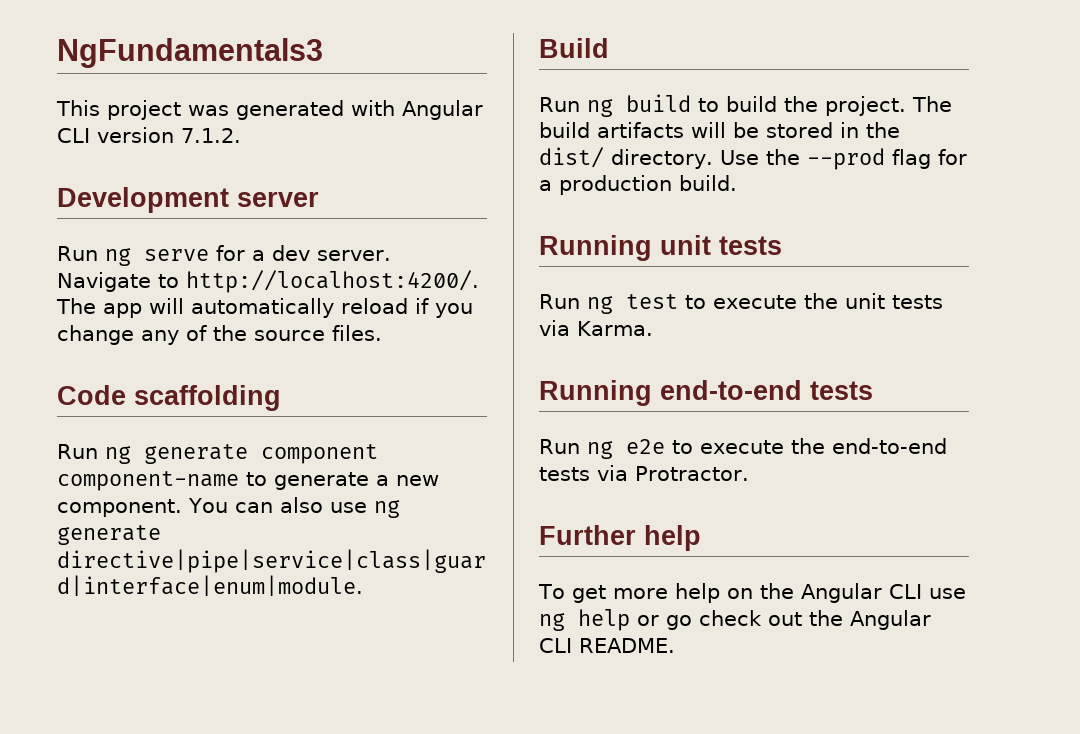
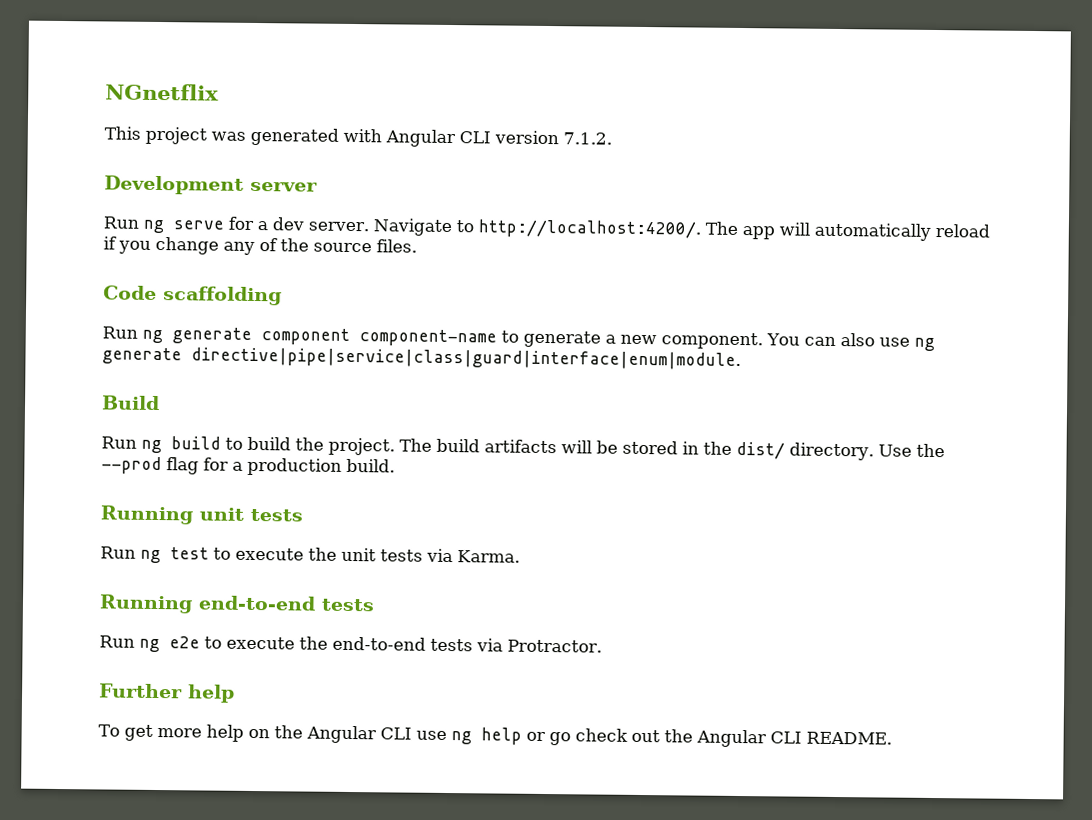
- NgFundamentals3
+ NGnetflix

